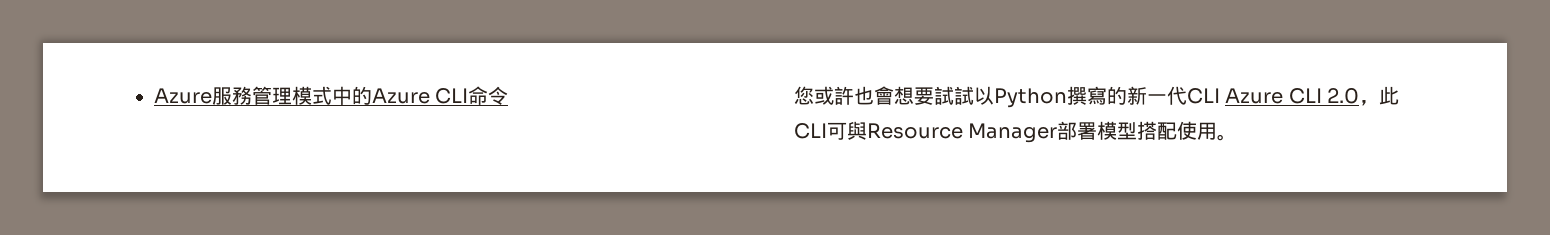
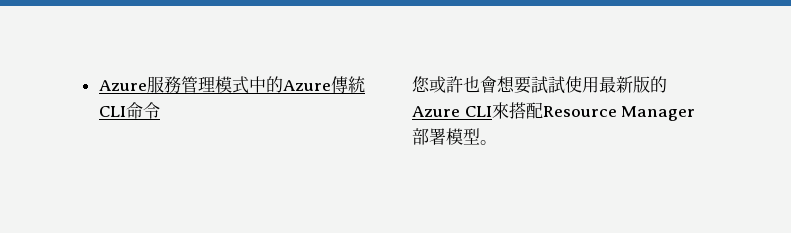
- Azure服務管理模式中的Azure CLI命令
+ Azure服務管理模式中的Azure傳統CLI命令
- 您或許也會想要試試以Python撰寫的新一代CLI Azure CLI 2.0，此CLI可與Resource Manager部署模型搭配使用。
+ 您或許也會想要試試使用最新版的Azure CLI來搭配Resource Manager部署模型。

